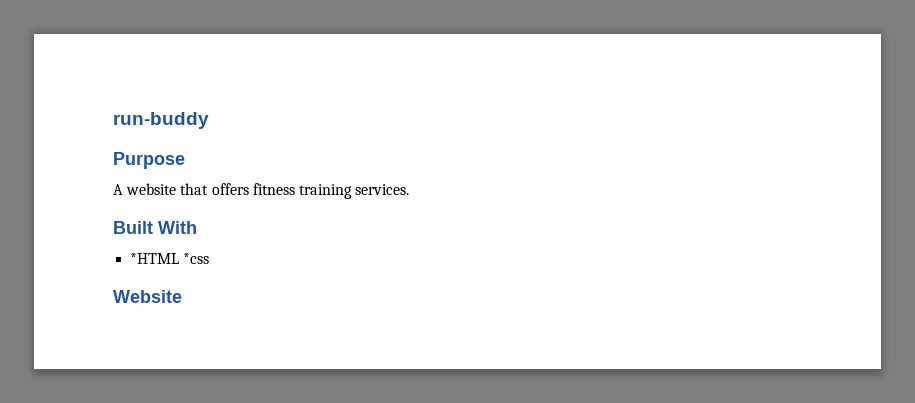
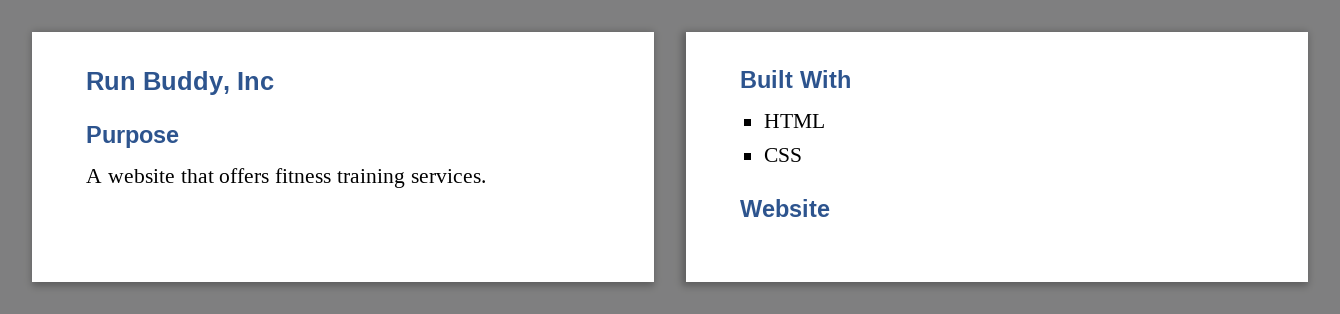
- run-buddy
+ Run Buddy, Inc
- *HTML *css
+ HTML
+ CSS

